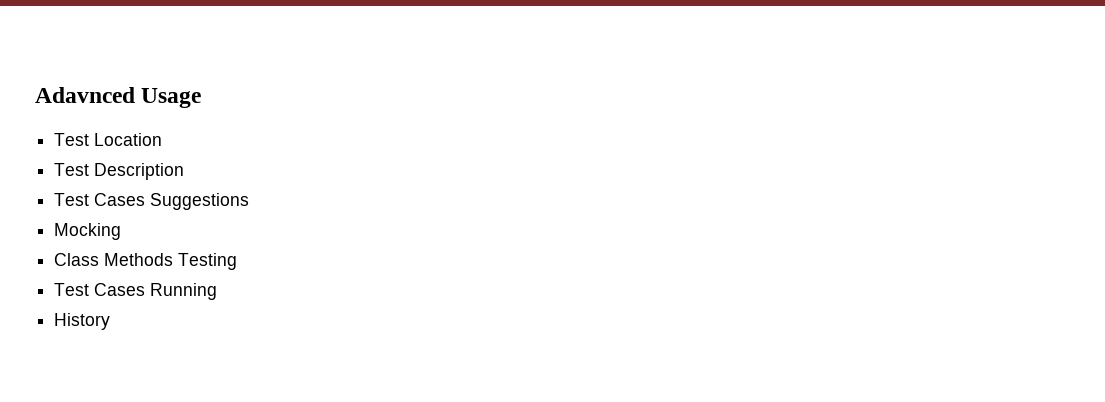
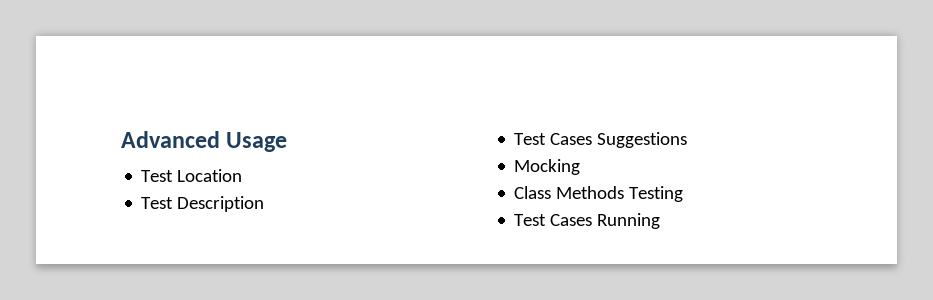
- Adavnced Usage
+ Advanced Usage
- History

